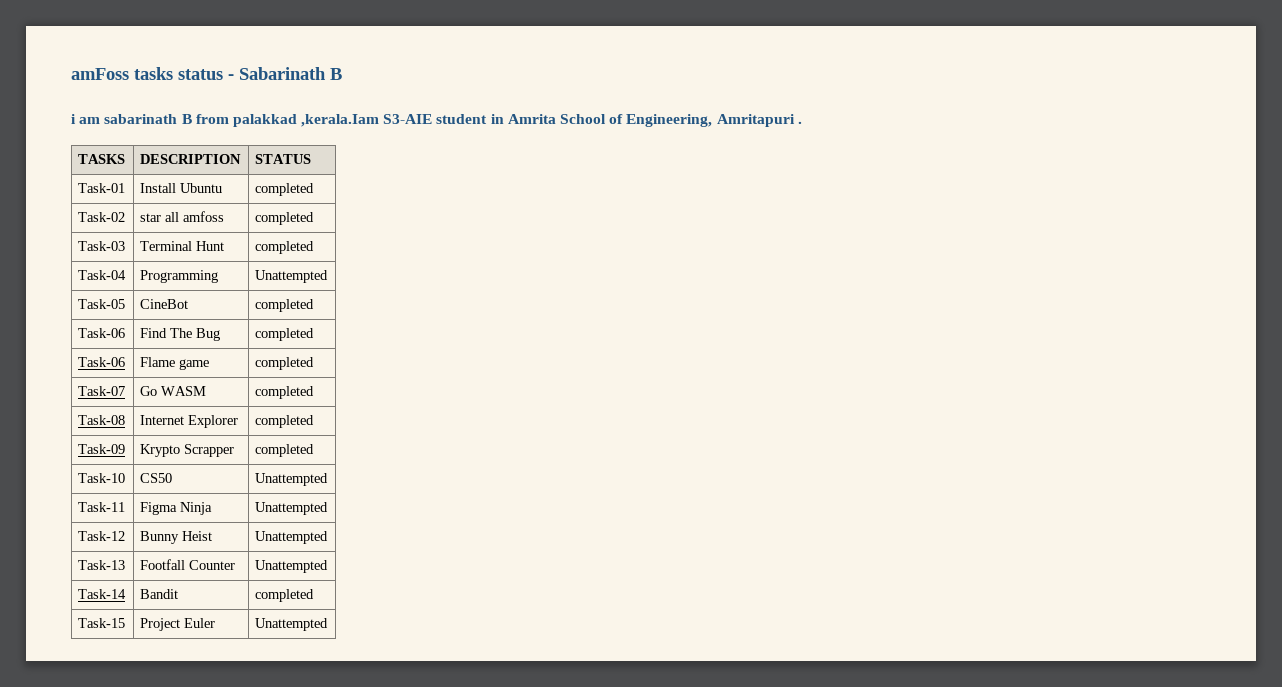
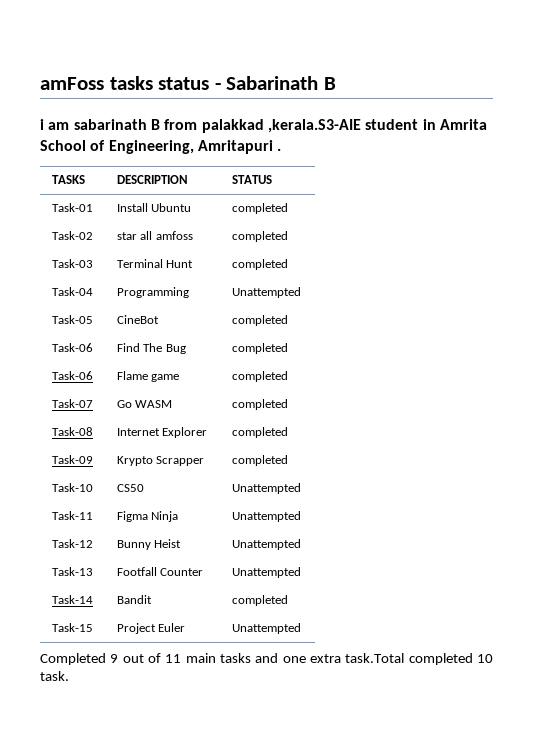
- i am sabarinath B from palakkad ,kerala.Iam S3-AIE student in Amrita School of Engineering, Amritapuri .
+ i am sabarinath B from palakkad ,kerala.S3-AIE student in Amrita School of Engineering, Amritapuri .
+ Completed 9 out of 11 main tasks and one extra task.Total completed 10 task.

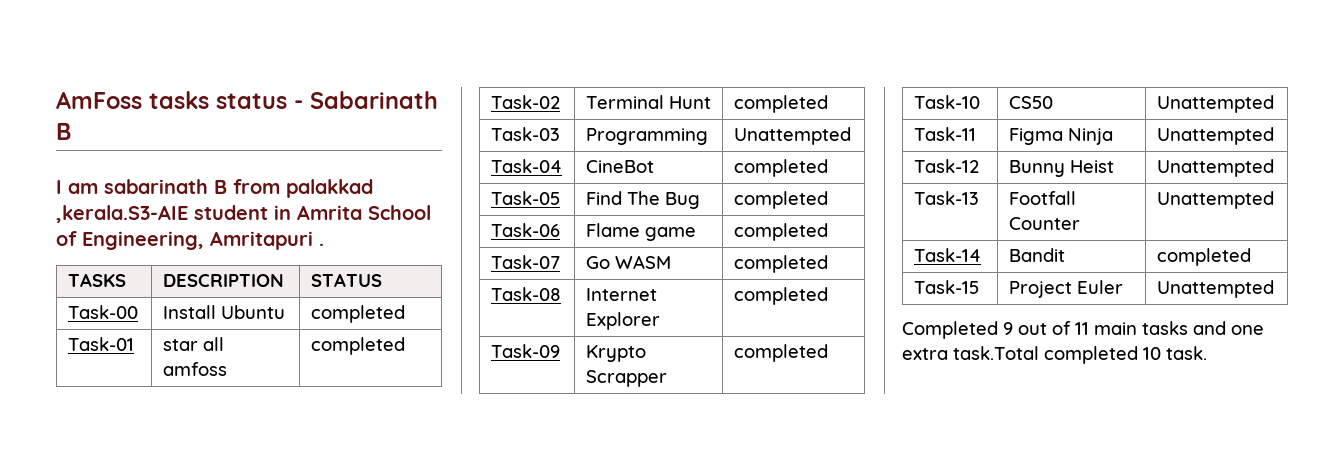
- amFoss tasks status - Sabarinath B
+ AmFoss tasks status - Sabarinath B
- i am sabarinath B from palakkad ,kerala.S3-AIE student in Amrita School of Engineering, Amritapuri .
+ I am sabarinath B from palakkad ,kerala.S3-AIE student in Amrita School of Engineering, Amritapuri .
- Task-01 | Install Ubuntu | completed
+ Task-00 | Install Ubuntu | completed
- Task-02 | star all amfoss | completed
+ Task-01 | star all amfoss | completed
- Task-03 | Terminal Hunt | completed
+ Task-02 | Terminal Hunt | completed
- Task-04 | Programming | Unattempted
+ Task-03 | Programming | Unattempted
- Task-05 | CineBot | completed
+ Task-04 | CineBot | completed
- Task-06 | Find The Bug | completed
+ Task-05 | Find The Bug | completed

